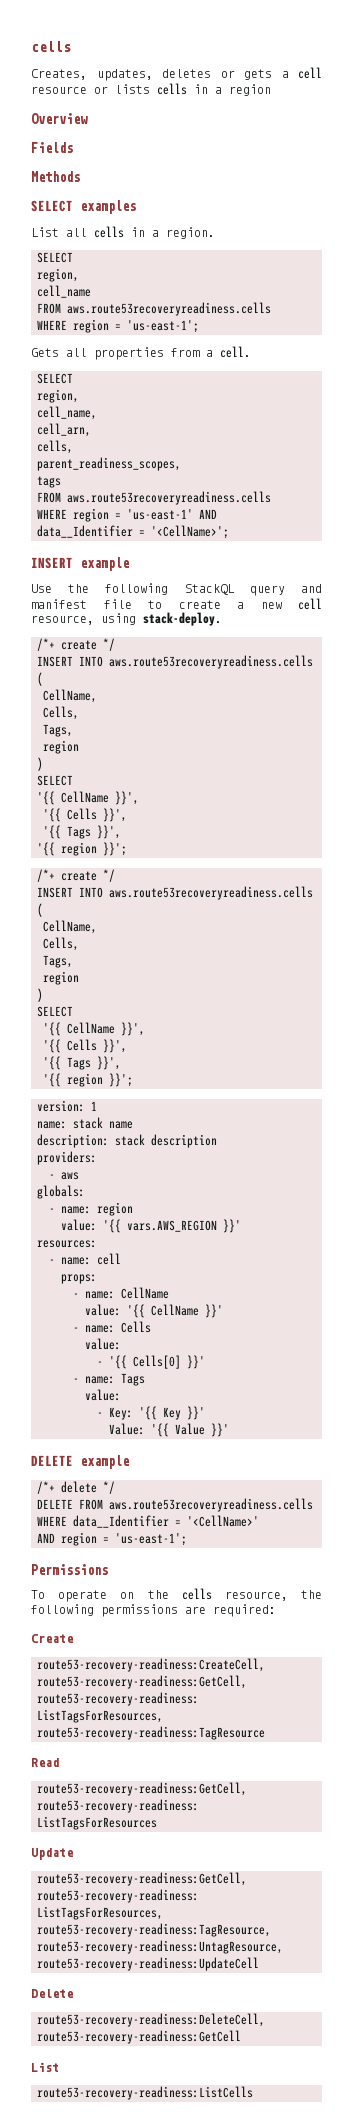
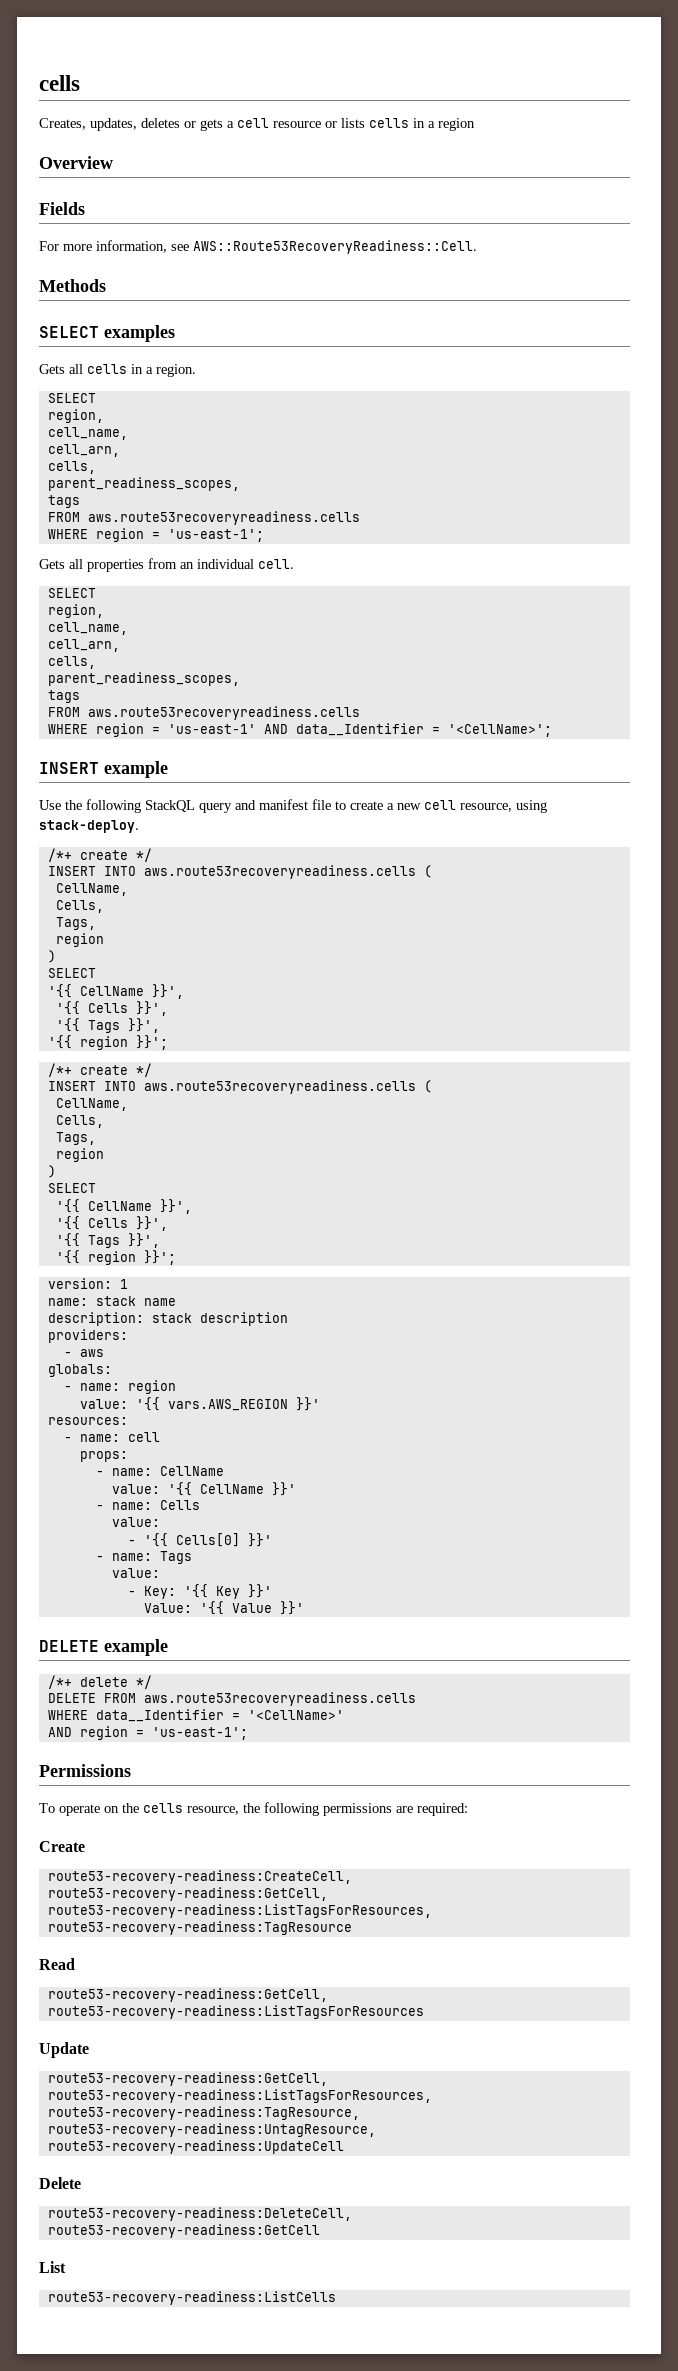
+ For more information, see AWS::Route53RecoveryReadiness::Cell.
- List all cells in a region.
+ Gets all cells in a region.
  SELECT
  region,
- cell_name
+ cell_name,
+ cell_arn,
+ cells,
+ parent_readiness_scopes,
+ tags
- Gets all properties from a cell.
+ Gets all properties from an individual cell.

